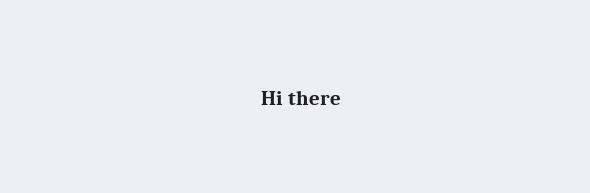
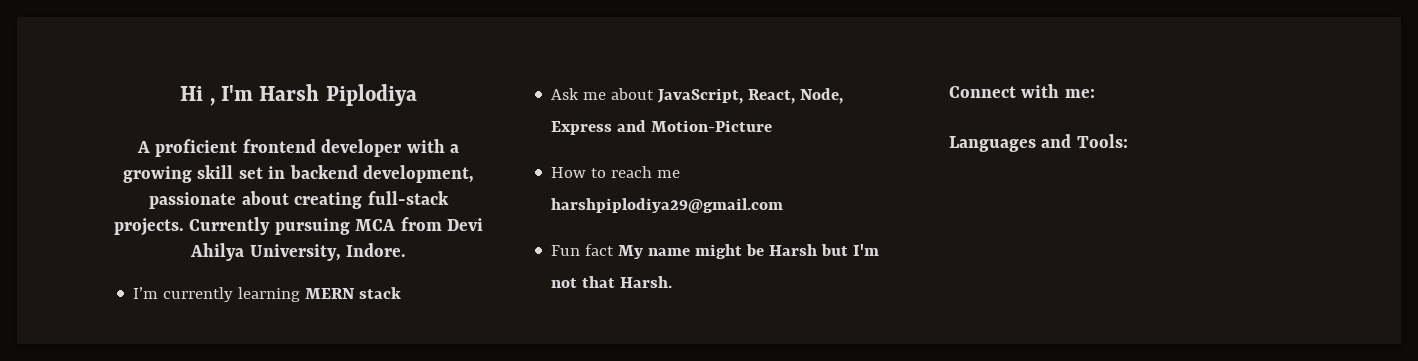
- Hi there
+ Hi , I'm Harsh Piplodiya
+ A proficient frontend developer with a growing skill set in backend development, passionate about creating full-stack projects. Currently pursuing MCA from Devi Ahilya University, Indore.
+ I’m currently learning MERN stack
+ Ask me about JavaScript, React, Node, Express and Motion-Picture
+ How to reach me harshpiplodiya29@gmail.com
+ Fun fact My name might be Harsh but I'm not that Harsh.
+ Connect with me:
+ Languages and Tools:

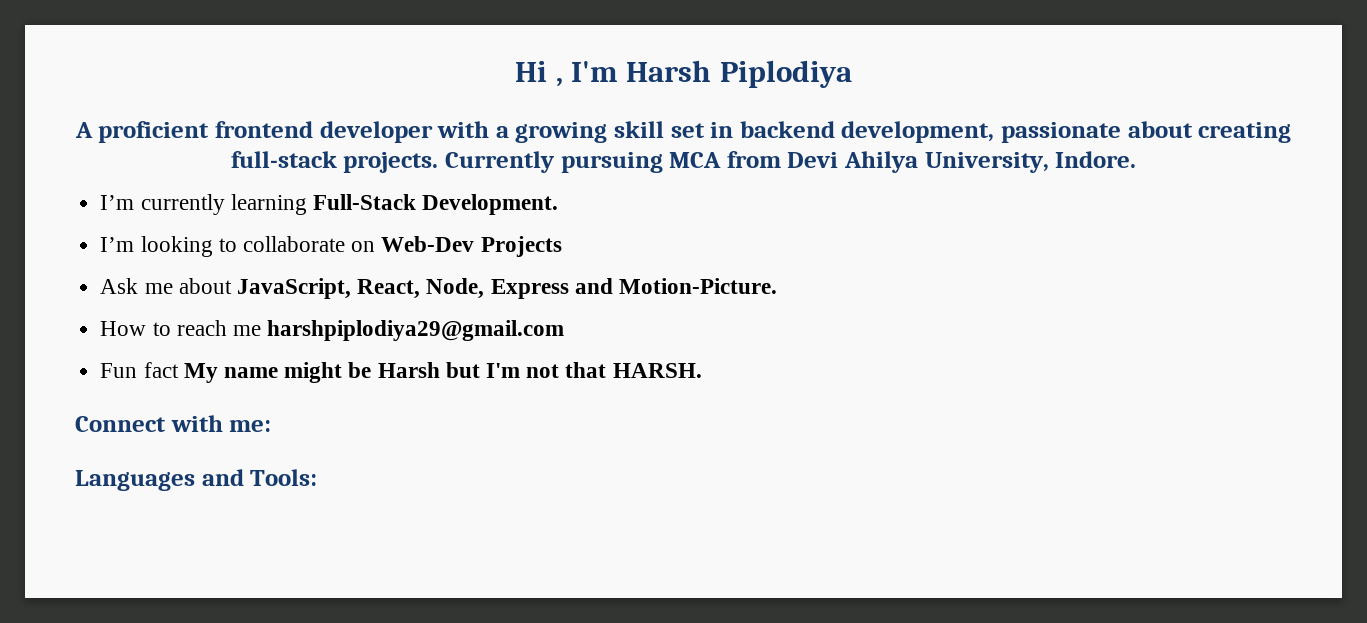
- I’m currently learning MERN stack
+ I’m currently learning Full-Stack Development.
+ I’m looking to collaborate on Web-Dev Projects
- Ask me about JavaScript, React, Node, Express and Motion-Picture
+ Ask me about JavaScript, React, Node, Express and Motion-Picture.
- Fun fact My name might be Harsh but I'm not that Harsh.
+ Fun fact My name might be Harsh but I'm not that HARSH.

